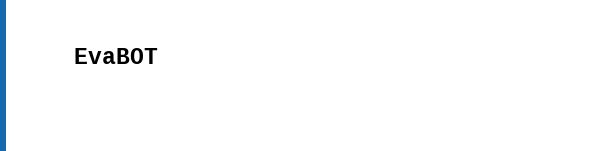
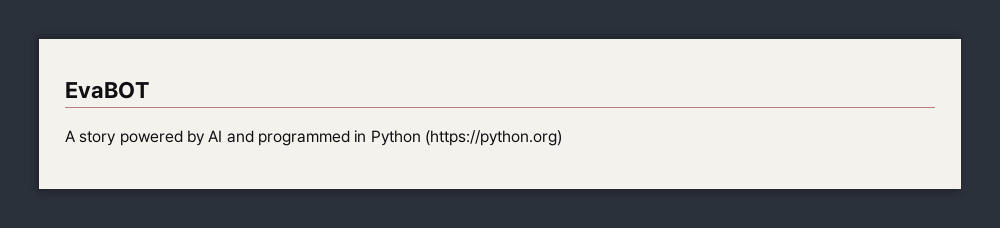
+ A story powered by AI and programmed in Python (https://python.org)

